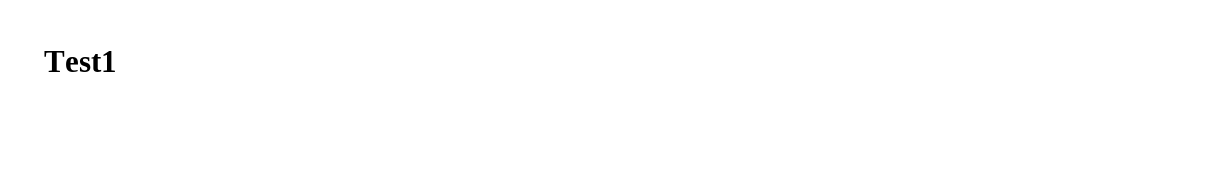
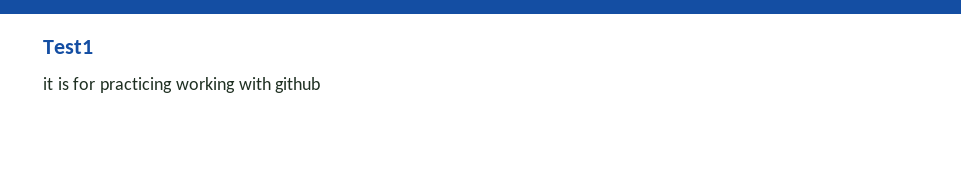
+ it is for practicing working with github

